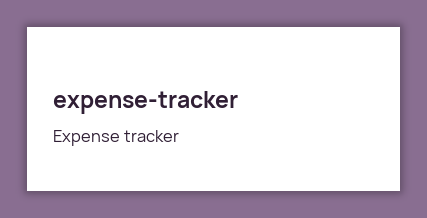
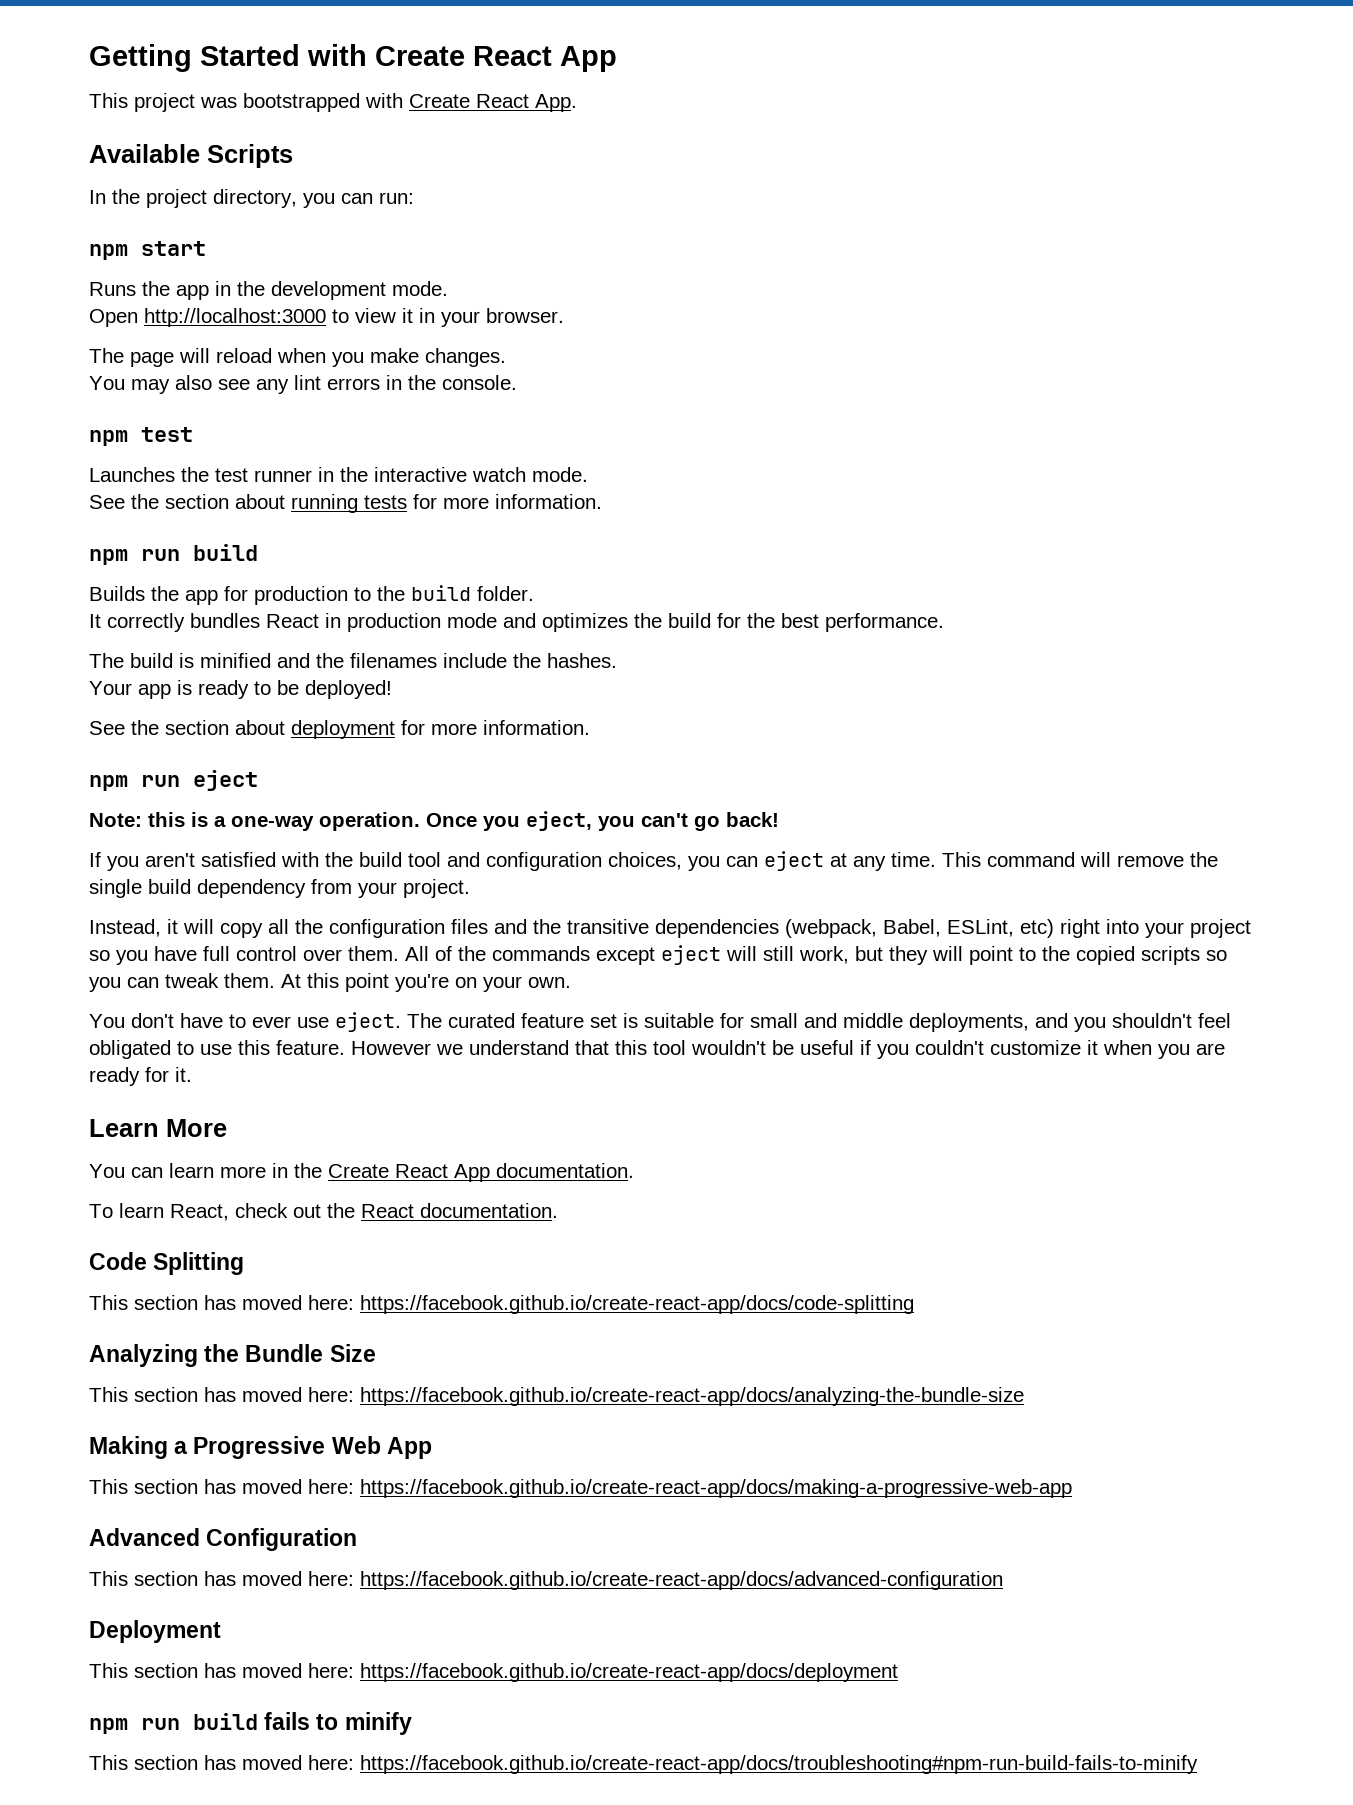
- expense-tracker
- Expense tracker
+ Getting Started with Create React App
+ This project was bootstrapped with Create React App.
+ Available Scripts
+ In the project directory, you can run:
+ npm start
+ Runs the app in the development mode.
+ Open http://localhost:3000 to view it in your browser.
+ The page will reload when you make changes.
+ You may also see any lint errors in the console.
+ npm test
+ Launches the test runner in the interactive watch mode.
+ See the section about running tests for more information.
+ npm run build
+ Builds the app for production to the build folder.
+ It correctly bundles React in production mode and optimizes the build for the best performance.
+ The build is minified and the filenames include the hashes.
+ Your app is ready to be deployed!
+ See the section about deployment for more information.
+ npm run eject
+ Note: this is a one-way operation. Once you eject, you can't go back!
+ If you aren't satisfied with the build tool and configuration choices, you can eject at any time. This command will remove the single build dependency from your project.
+ Instead, it will copy all the configuration files and the transitive dependencies (webpack, Babel, ESLint, etc) right into your project so you have full control over them. All of the commands except eject will still work, but they will point to the copied scripts so you can tweak them. At this point you're on your own.
+ You don't have to ever use eject. The curated feature set is suitable for small and middle deployments, and you shouldn't feel obligated to use this feature. However we understand that this tool wouldn't be useful if you couldn't customize it when you are ready for it.
+ Learn More
+ You can learn more in the Create React App documentation.
+ To learn React, check out the React documentation.
+ Code Splitting
+ This section has moved here: https://facebook.github.io/create-react-app/docs/code-splitting
+ Analyzing the Bundle Size
+ This section has moved here: https://facebook.github.io/create-react-app/docs/analyzing-the-bundle-size
+ Making a Progressive Web App
+ This section has moved here: https://facebook.github.io/create-react-app/docs/making-a-progressive-web-app
+ Advanced Configuration
+ This section has moved here: https://facebook.github.io/create-react-app/docs/advanced-configuration
+ Deployment
+ This section has moved here: https://facebook.github.io/create-react-app/docs/deployment
+ npm run build fails to minify
+ This section has moved here: https://facebook.github.io/create-react-app/docs/troubleshooting#npm-run-build-fails-to-minify

